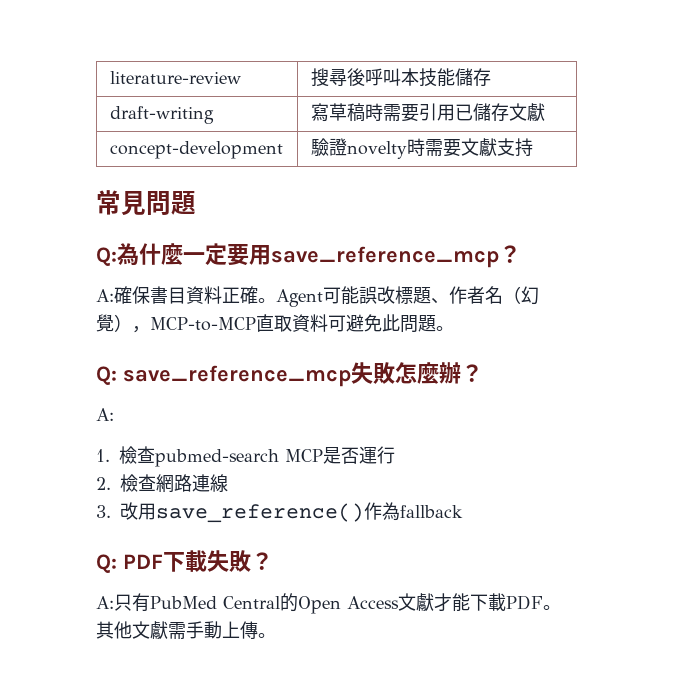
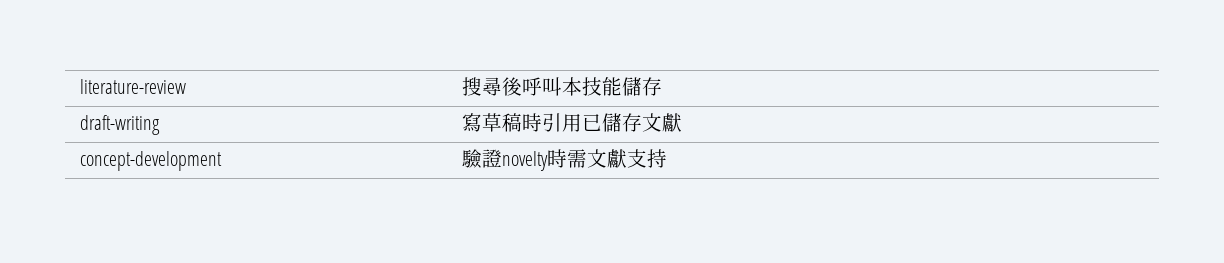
- draft-writing | 寫草稿時需要引用已儲存文獻
+ draft-writing | 寫草稿時引用已儲存文獻
- concept-development | 驗證novelty時需要文獻支持
+ concept-development | 驗證novelty時需文獻支持
- 常見問題
- Q:為什麼一定要用save_reference_mcp？
- A:確保書目資料正確。Agent可能誤改標題、作者名（幻覺），MCP-to-MCP直取資料可避免此問題。
- Q: save_reference_mcp失敗怎麼辦？
- A:
- 1.檢查pubmed-search MCP是否運行
- 2.檢查網路連線
- 3.改用save_reference()作為fallback
- Q: PDF下載失敗？
- A:只有PubMed Central的Open Access文獻才能下載PDF。其他文獻需手動上傳。

